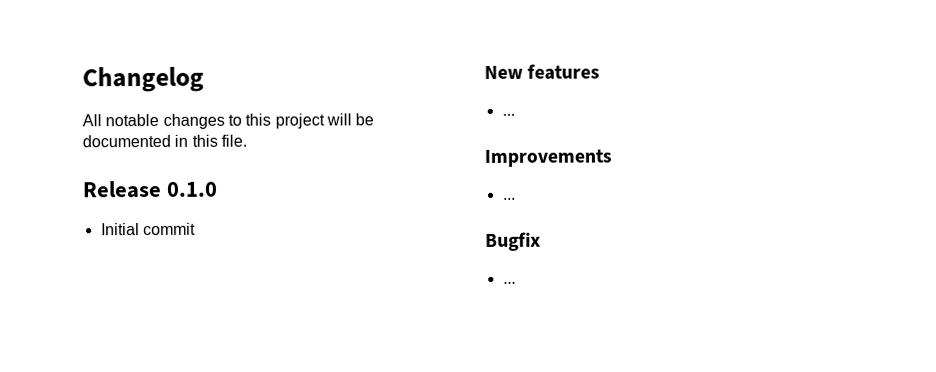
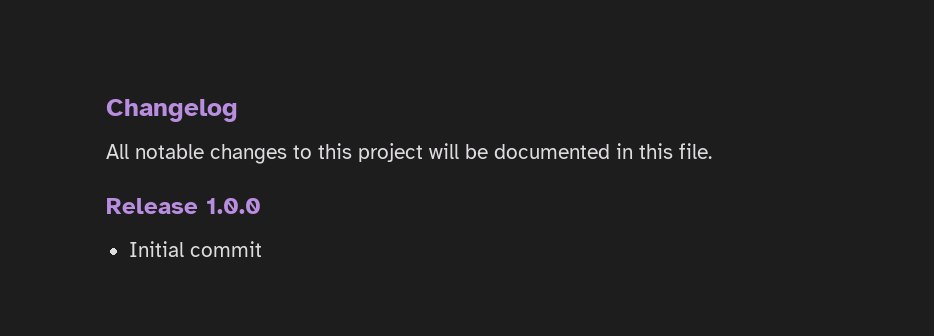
- Release 0.1.0
+ Release 1.0.0
- New features
- ...
- Improvements
- ...
- Bugfix
- ...

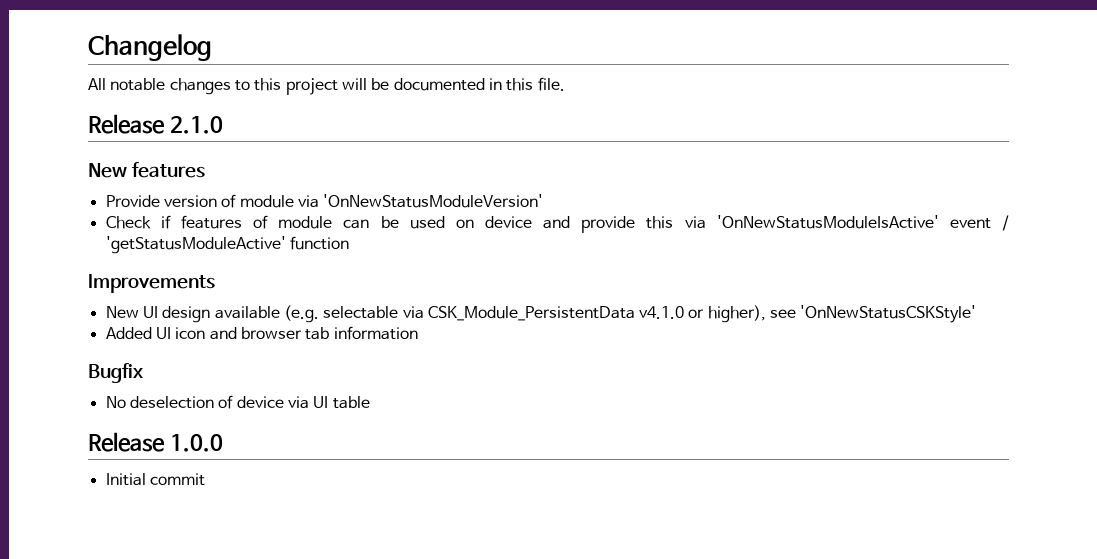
+ Release 2.1.0
+ New features
+ Provide version of module via 'OnNewStatusModuleVersion'
+ Check if features of module can be used on device and provide this via 'OnNewStatusModuleIsActive' event / 'getStatusModuleActive' function
+ Improvements
+ New UI design available (e.g. selectable via CSK_Module_PersistentData v4.1.0 or higher), see 'OnNewStatusCSKStyle'
+ Added UI icon and browser tab information
+ Bugfix
+ No deselection of device via UI table

